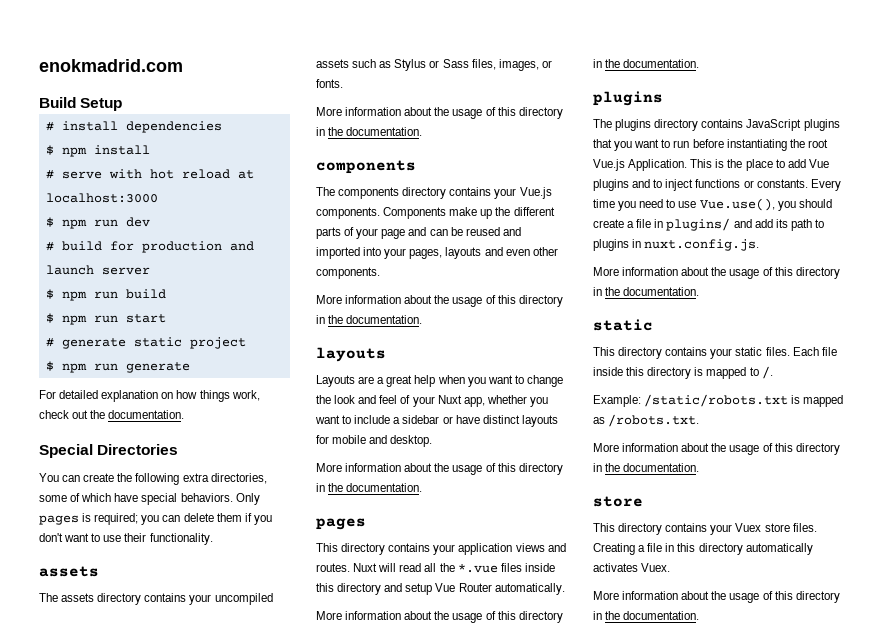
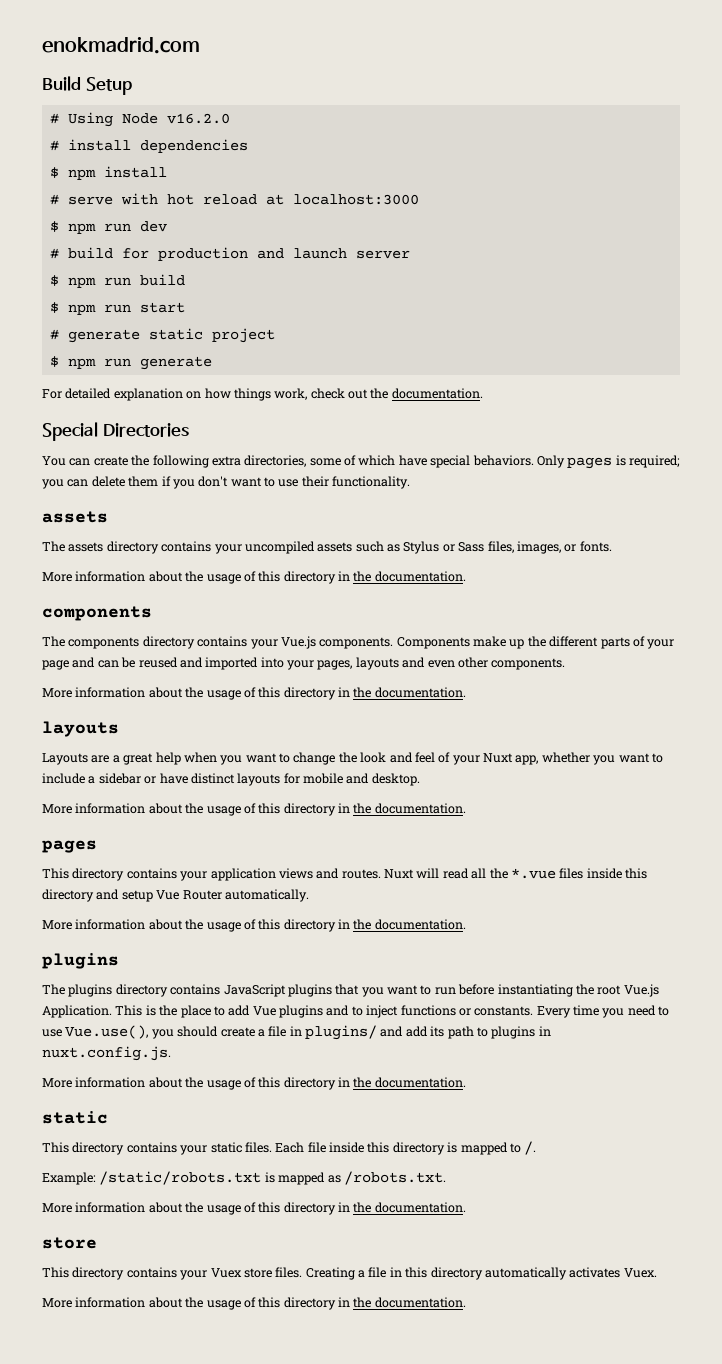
+ # Using Node v16.2.0

